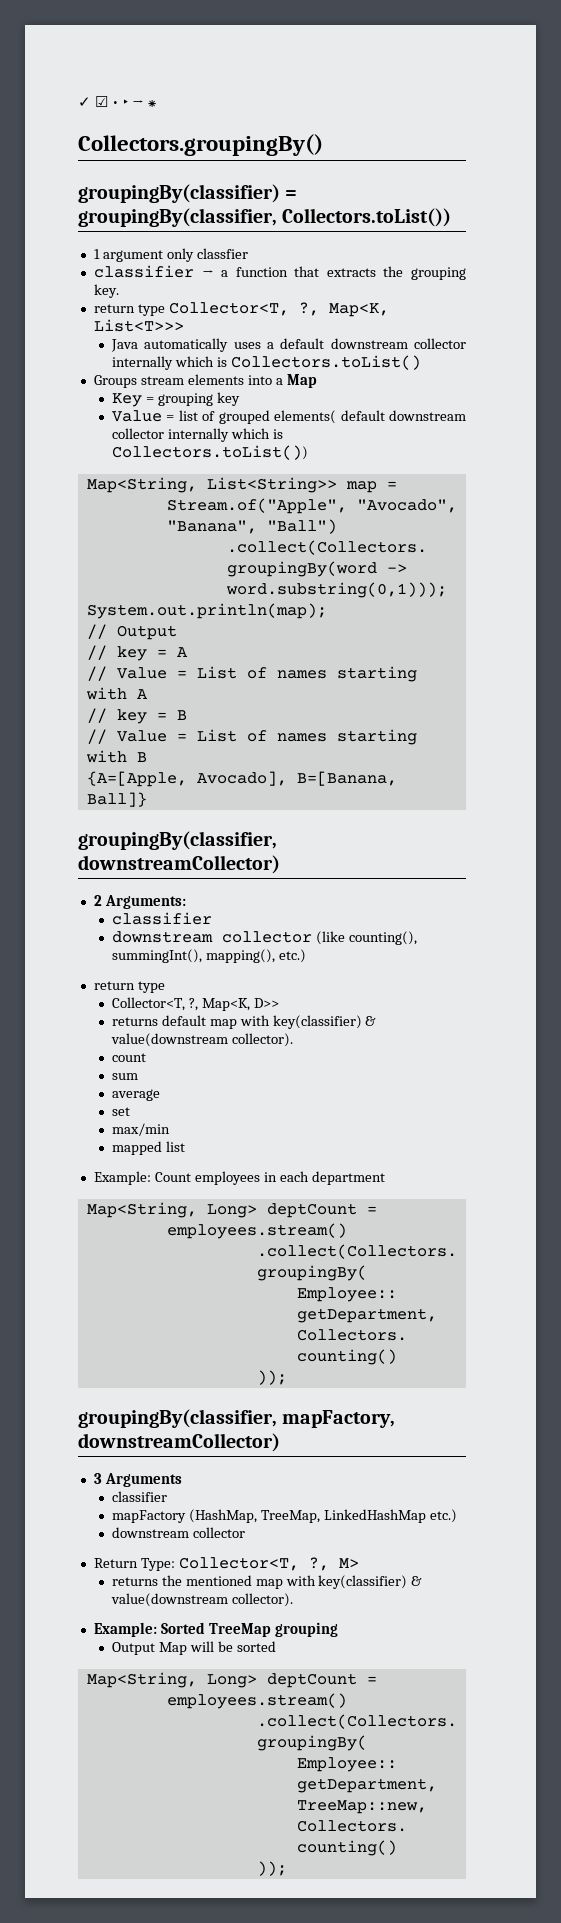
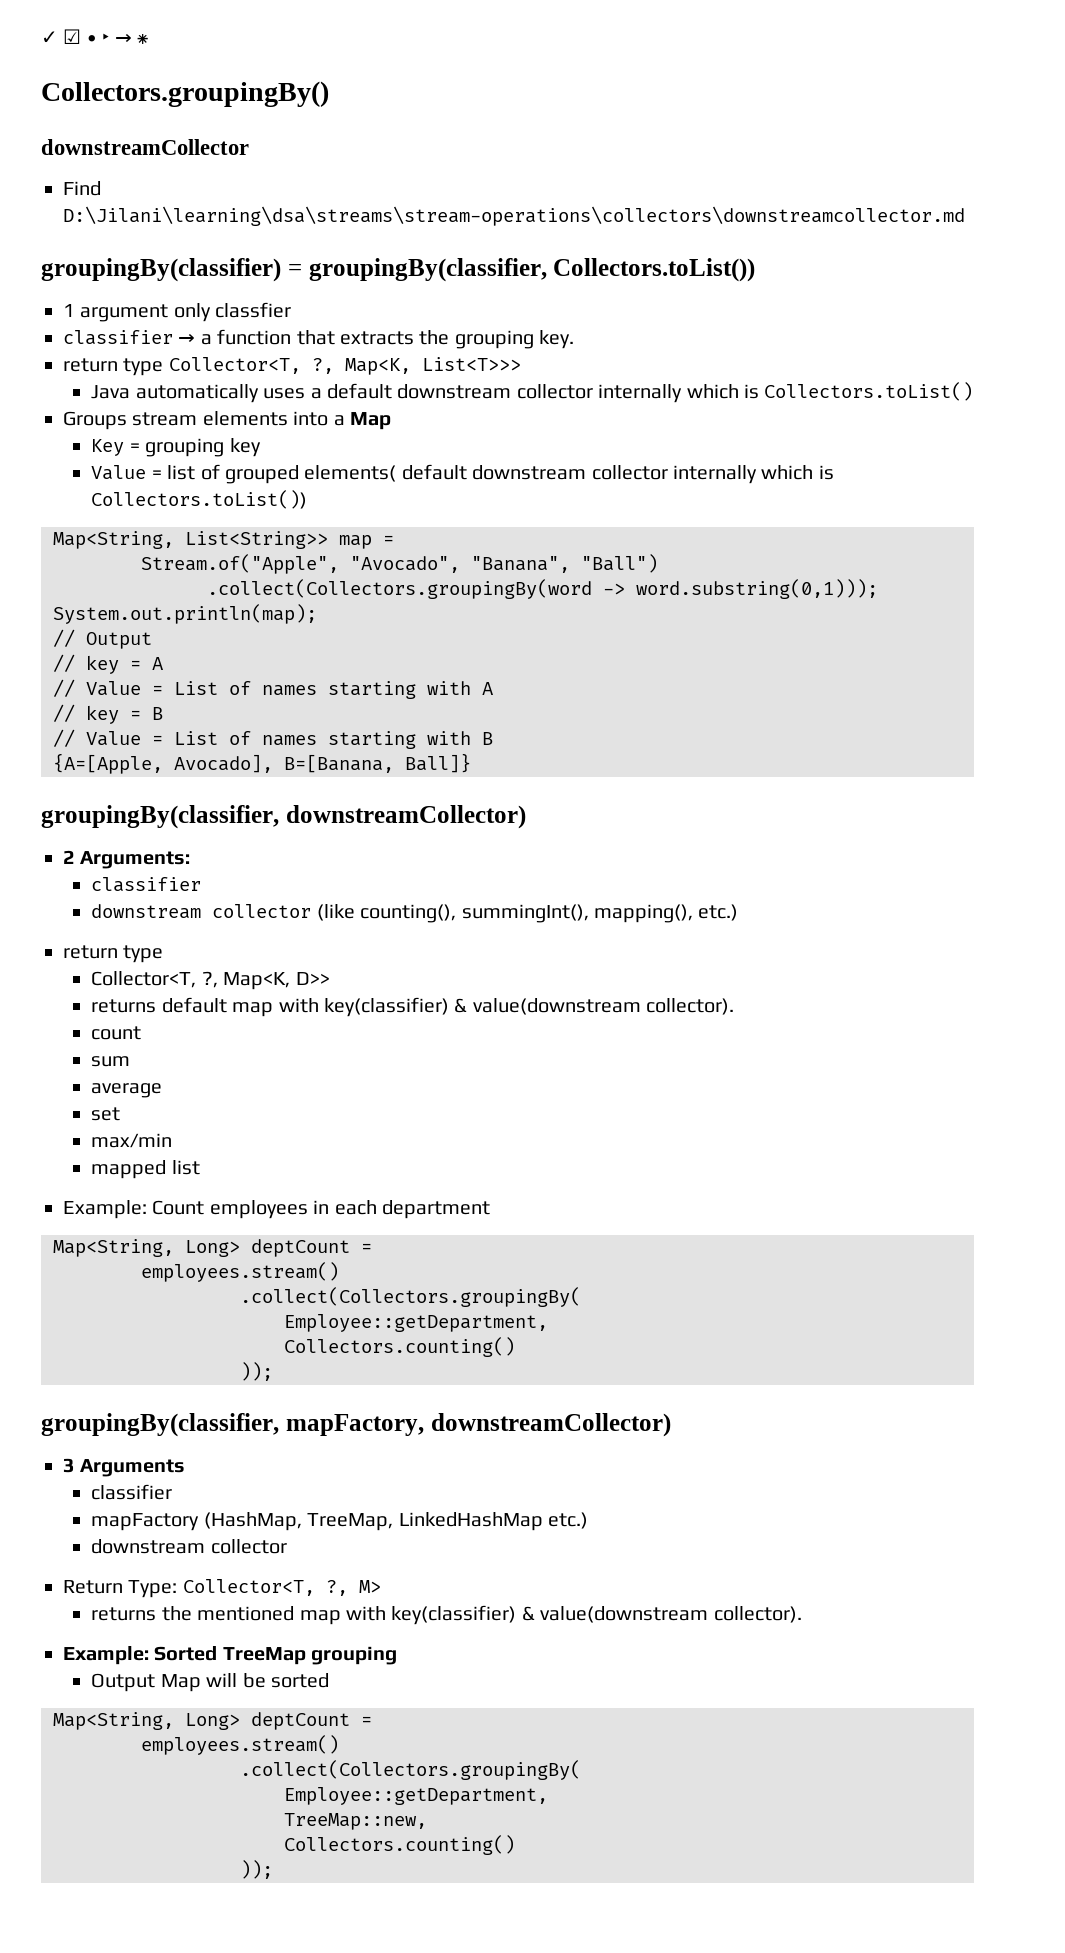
+ downstreamCollector
+ Find D:\Jilani\learning\dsa\streams\stream-operations\collectors\downstreamcollector.md

